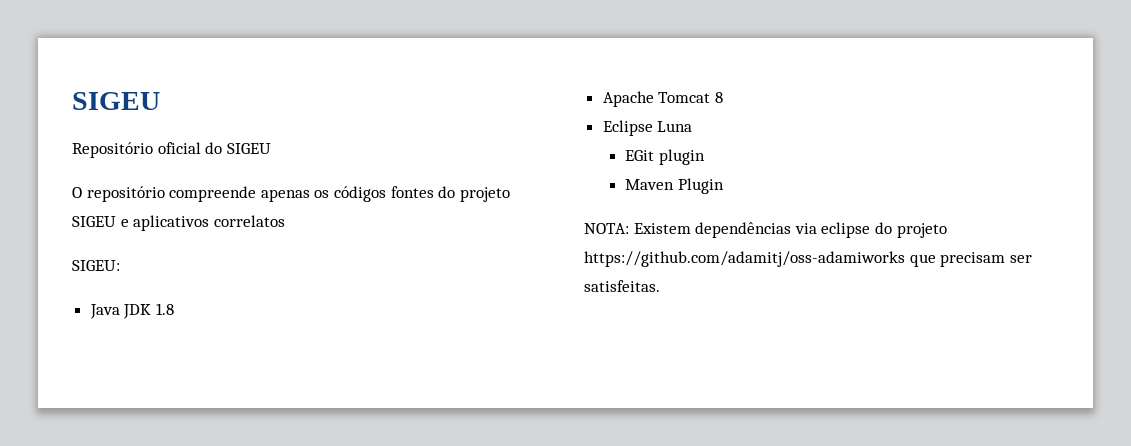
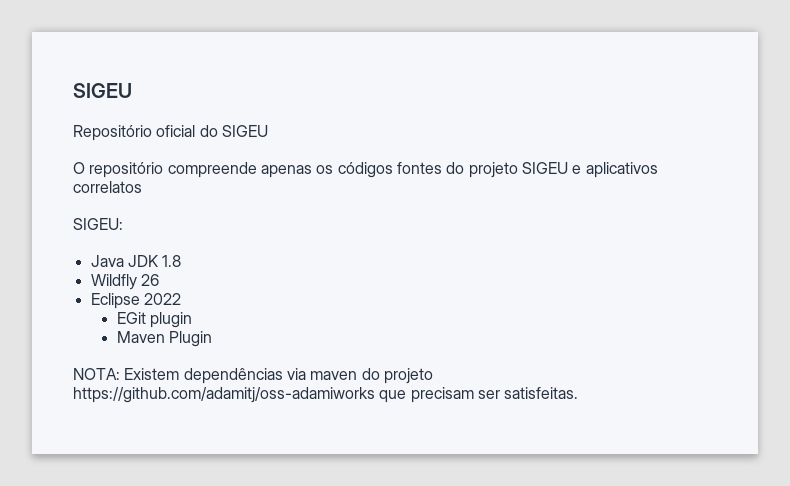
- Apache Tomcat 8
+ Wildfly 26
- Eclipse Luna
+ Eclipse 2022
- NOTA: Existem dependências via eclipse do projeto https://github.com/adamitj/oss-adamiworks que precisam ser satisfeitas.
+ NOTA: Existem dependências via maven do projeto https://github.com/adamitj/oss-adamiworks que precisam ser satisfeitas.

